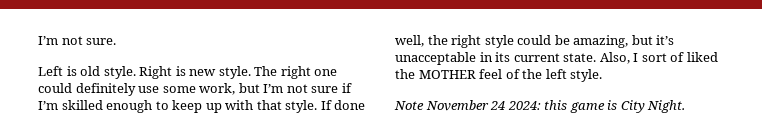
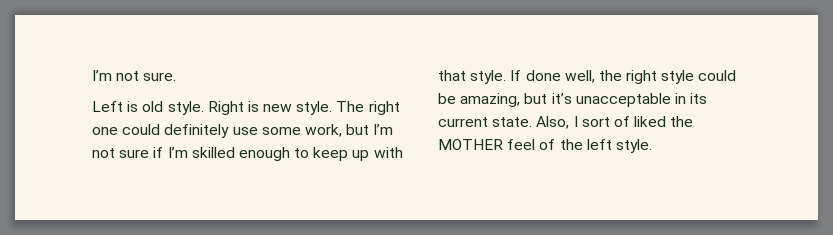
- Note November 24 2024: this game is City Night.

